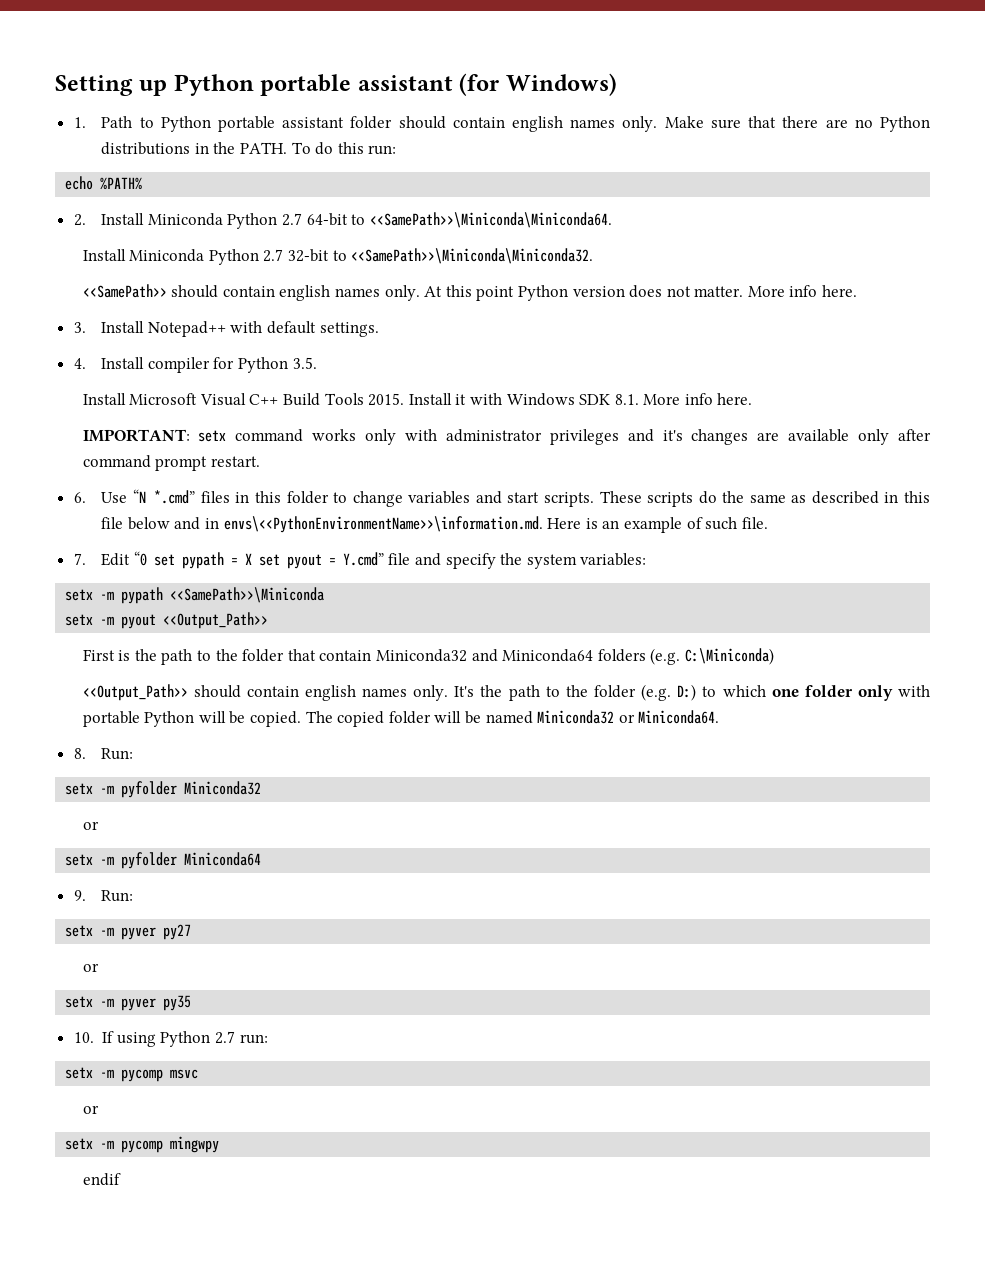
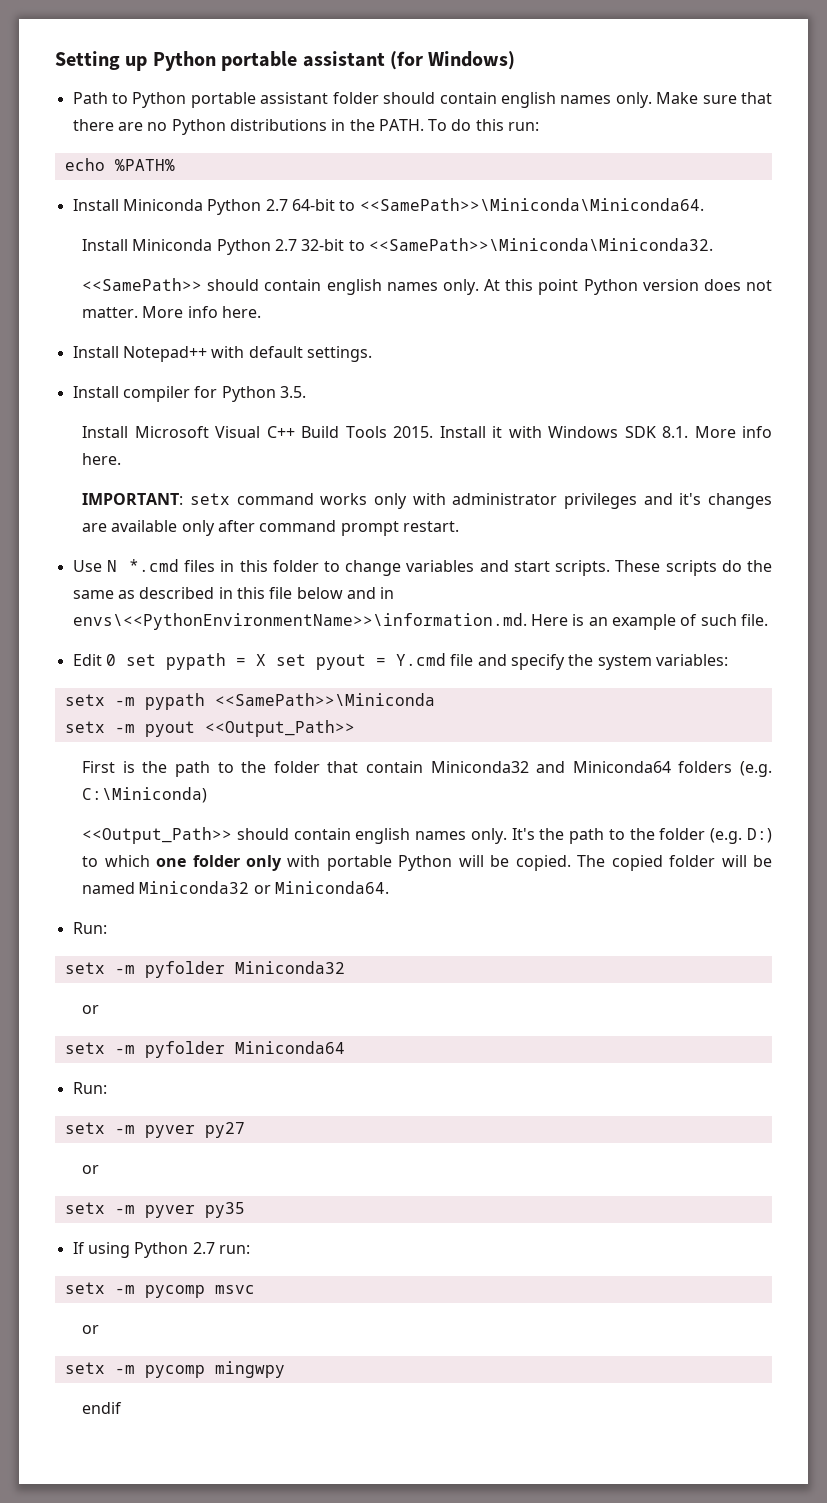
- 1. Path to Python portable assistant folder should contain english names only.
+ Path to Python portable assistant folder should contain english names only.
- 2. Install Miniconda Python 2.7 64-bit to <<SamePath>>\Miniconda\Miniconda64.
+ Install Miniconda Python 2.7 64-bit to <<SamePath>>\Miniconda\Miniconda64.
- 3. Install Notepad++ with default settings.
+ Install Notepad++ with default settings.
- 4. Install compiler for Python 3.5.
+ Install compiler for Python 3.5.
- 6. Use “N *.cmd” files in this folder to change variables and start scripts.
+ Use N *.cmd files in this folder to change variables and start scripts.
- 7. Edit “0 set pypath = X set pyout = Y.cmd” file and specify the system variables:
+ Edit 0 set pypath = X set pyout = Y.cmd file and specify the system variables:
  The copied folder will be named Miniconda32 or Miniconda64.
- 8. Run:
+ Run:
  setx -m pyfolder Miniconda64
- 9. Run:
+ Run:
- 10. If using Python 2.7 run:
+ If using Python 2.7 run:

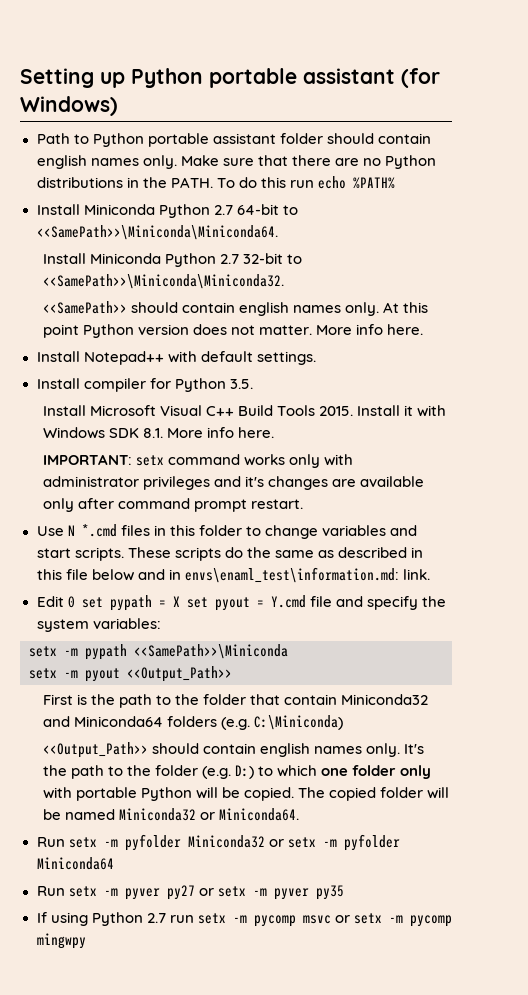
- To do this run:
- echo %PATH%
+ To do this run echo %PATH%
- These scripts do the same as described in this file below and in envs\<<PythonEnvironmentName>>\information.md. Here is an example of such file.
+ These scripts do the same as described in this file below and in envs\enaml_test\information.md: link.
  The copied folder will be named Miniconda32 or Miniconda64.
- Run:
- setx -m pyfolder Miniconda32
- or
- setx -m pyfolder Miniconda64
- Run:
- setx -m pyver py27
- or
- setx -m pyver py35
+ Run setx -m pyfolder Miniconda32 or setx -m pyfolder Miniconda64
+ Run setx -m pyver py27 or setx -m pyver py35
- If using Python 2.7 run:
- setx -m pycomp msvc
- or
- setx -m pycomp mingwpy
+ If using Python 2.7 run setx -m pycomp msvc or setx -m pycomp mingwpy
- endif

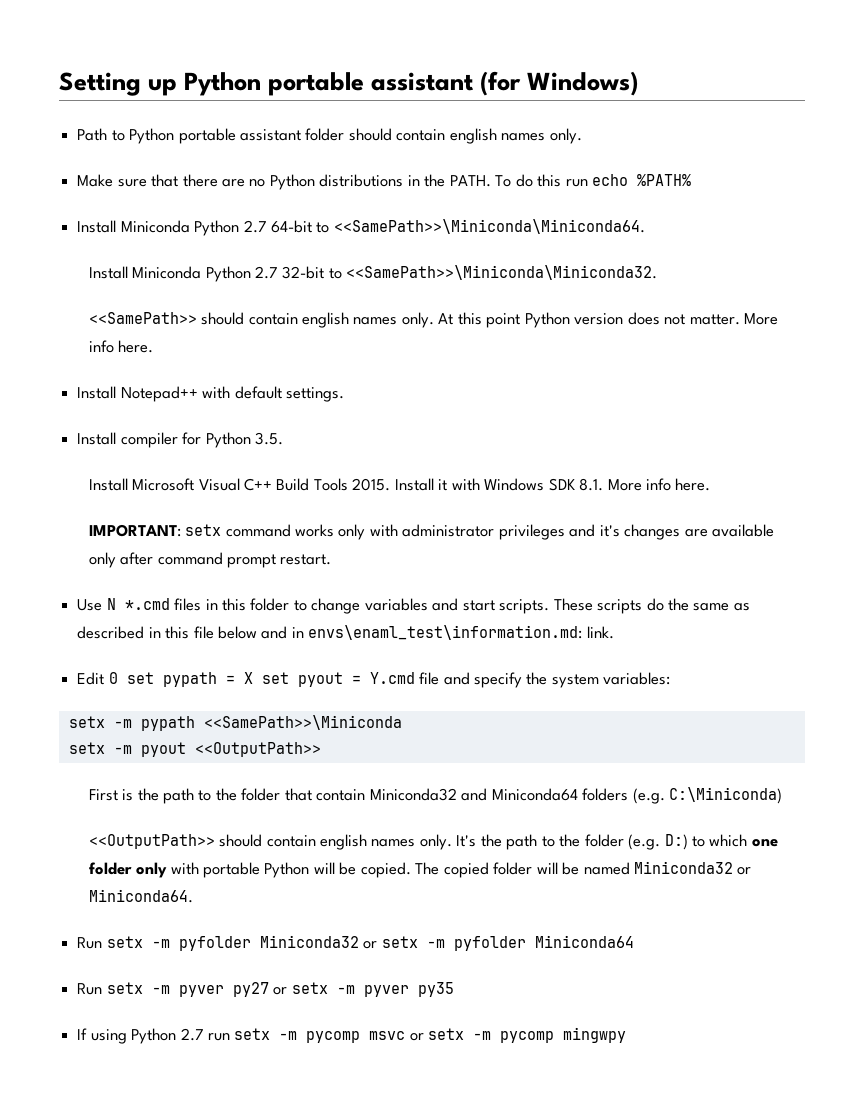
- Path to Python portable assistant folder should contain english names only. Make sure that there are no Python distributions in the PATH.
+ Path to Python portable assistant folder should contain english names only.
+ Make sure that there are no Python distributions in the PATH.
- setx -m pyout <<Output_Path>>
+ setx -m pyout <<OutputPath>>
- <<Output_Path>> should contain english names only.
+ <<OutputPath>> should contain english names only.

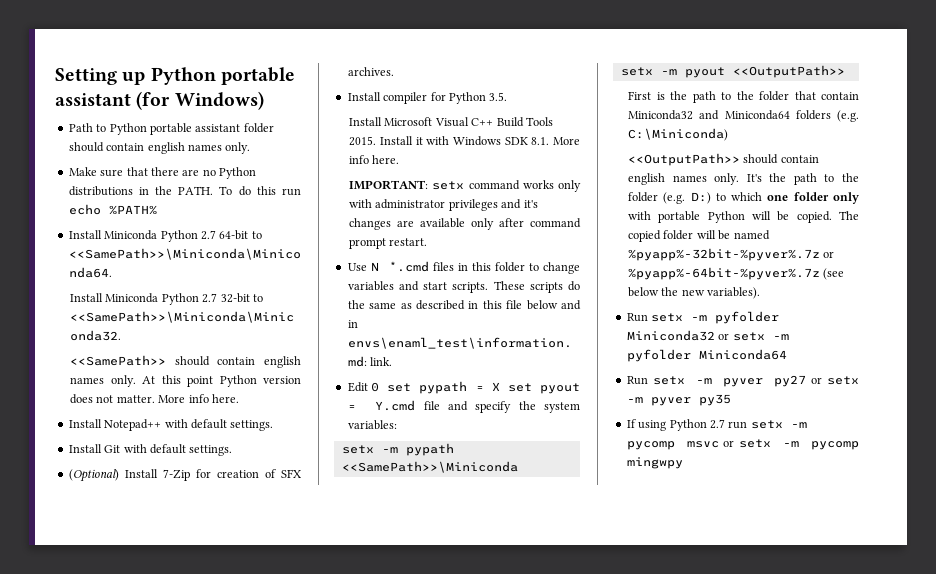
+ Install Git with default settings.
+ (Optional) Install 7-Zip for creation of SFX archives.
- The copied folder will be named Miniconda32 or Miniconda64.
+ The copied folder will be named %pyapp%-32bit-%pyver%.7z or %pyapp%-64bit-%pyver%.7z (see below the new variables).

